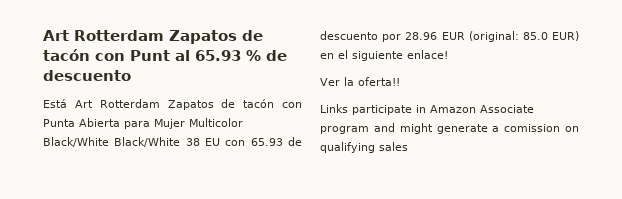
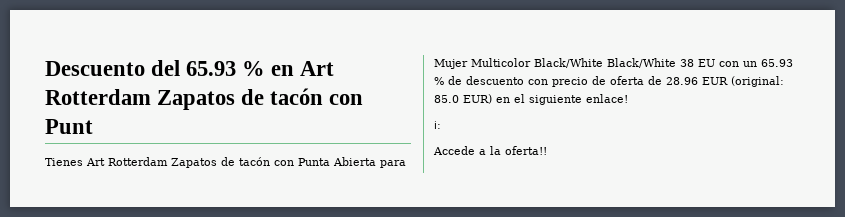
- Art Rotterdam Zapatos de tacón con Punt al 65.93 % de descuento
- Está Art Rotterdam Zapatos de tacón con Punta Abierta para Mujer Multicolor Black/White Black/White 38 EU con 65.93 de descuento por 28.96 EUR (original: 85.0 EUR) en el siguiente enlace!
+ Descuento del 65.93 % en Art Rotterdam Zapatos de tacón con Punt
+ Tienes Art Rotterdam Zapatos de tacón con Punta Abierta para Mujer Multicolor Black/White Black/White 38 EU con un 65.93 % de descuento con precio de oferta de 28.96 EUR (original: 85.0 EUR) en el siguiente enlace!
- Ver la oferta!!
+ ℹ:
+ Accede a la oferta!!
- Links participate in Amazon Associate program and might generate a comission on qualifying sales

